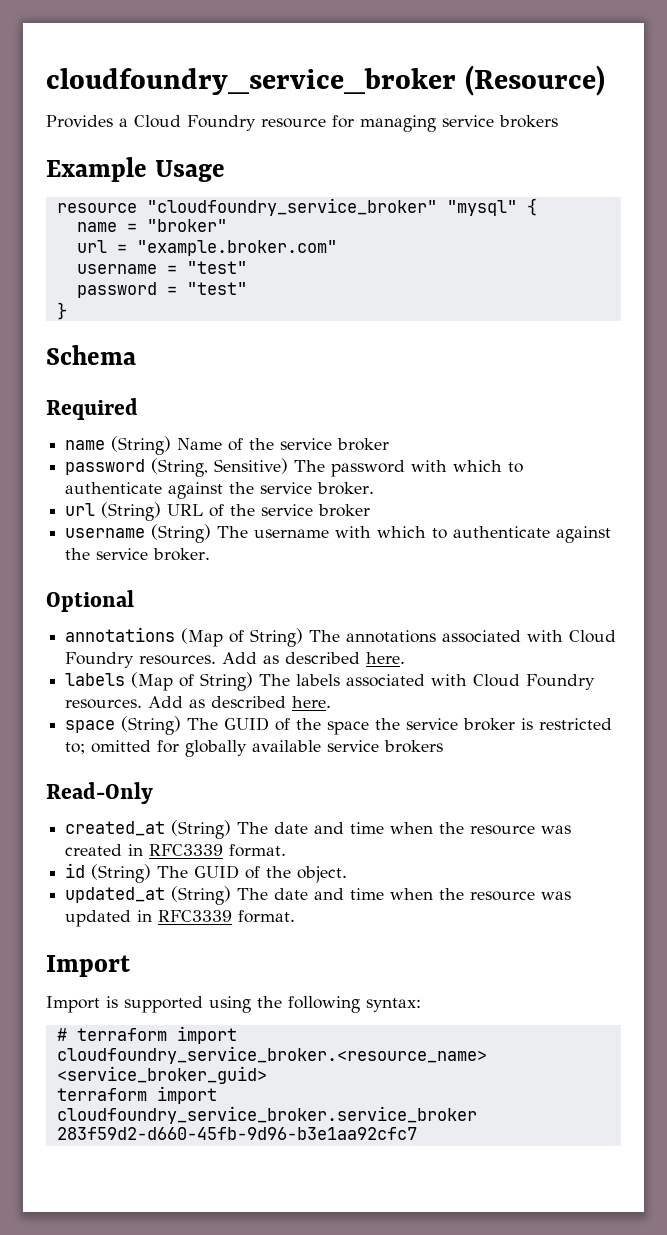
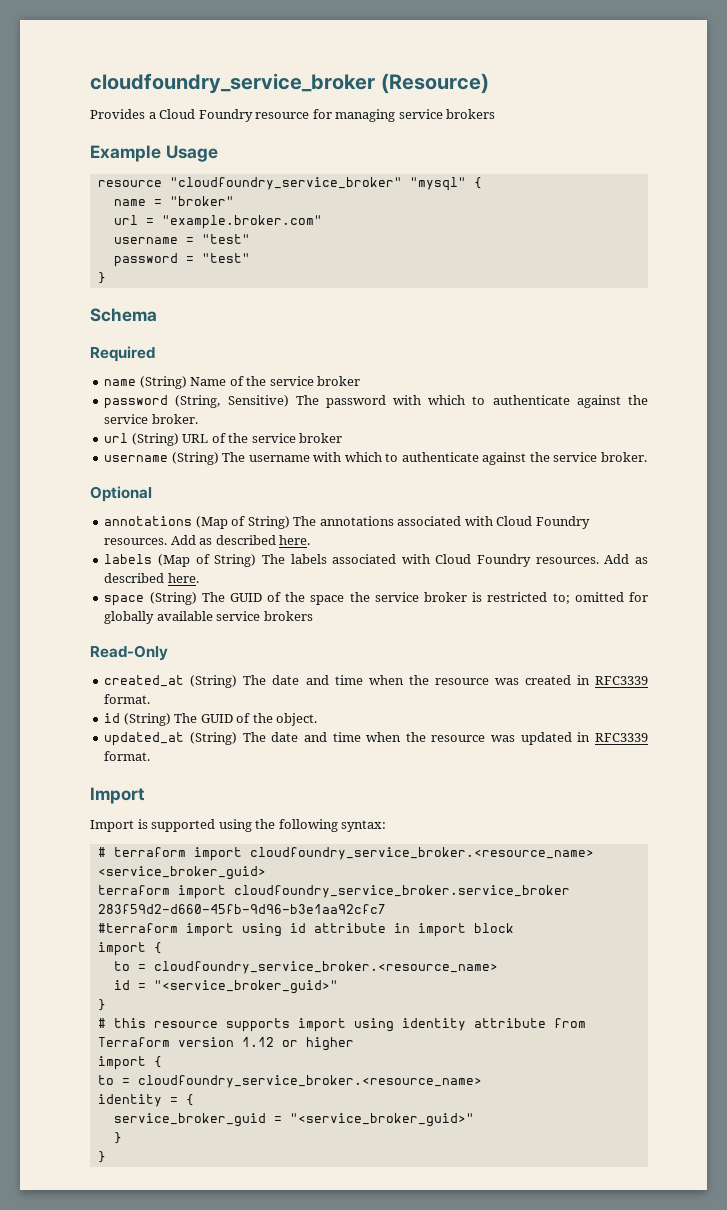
+ #terraform import using id attribute in import block
+ import {
+ to = cloudfoundry_service_broker.<resource_name>
+ id = "<service_broker_guid>"
+ }
+ # this resource supports import using identity attribute from Terraform version 1.12 or higher
+ import {
+ to = cloudfoundry_service_broker.<resource_name>
+ identity = {
+ service_broker_guid = "<service_broker_guid>"
+ }
+ }

